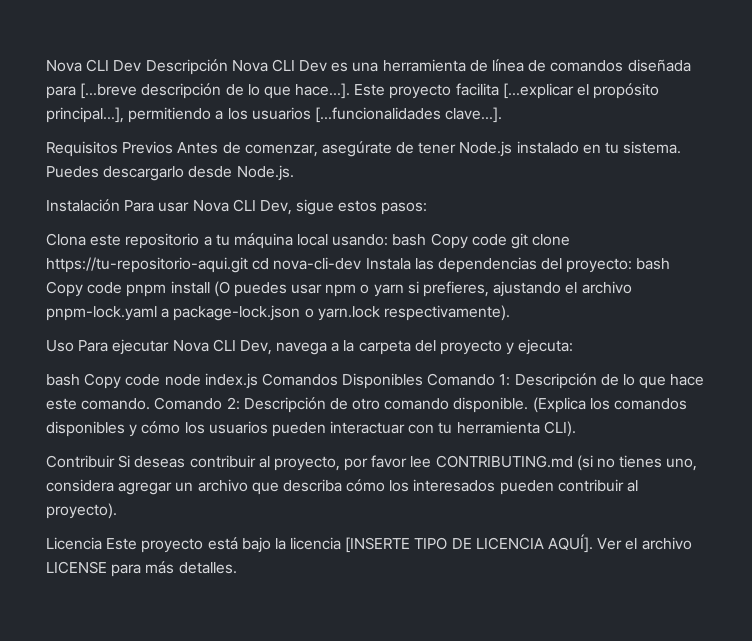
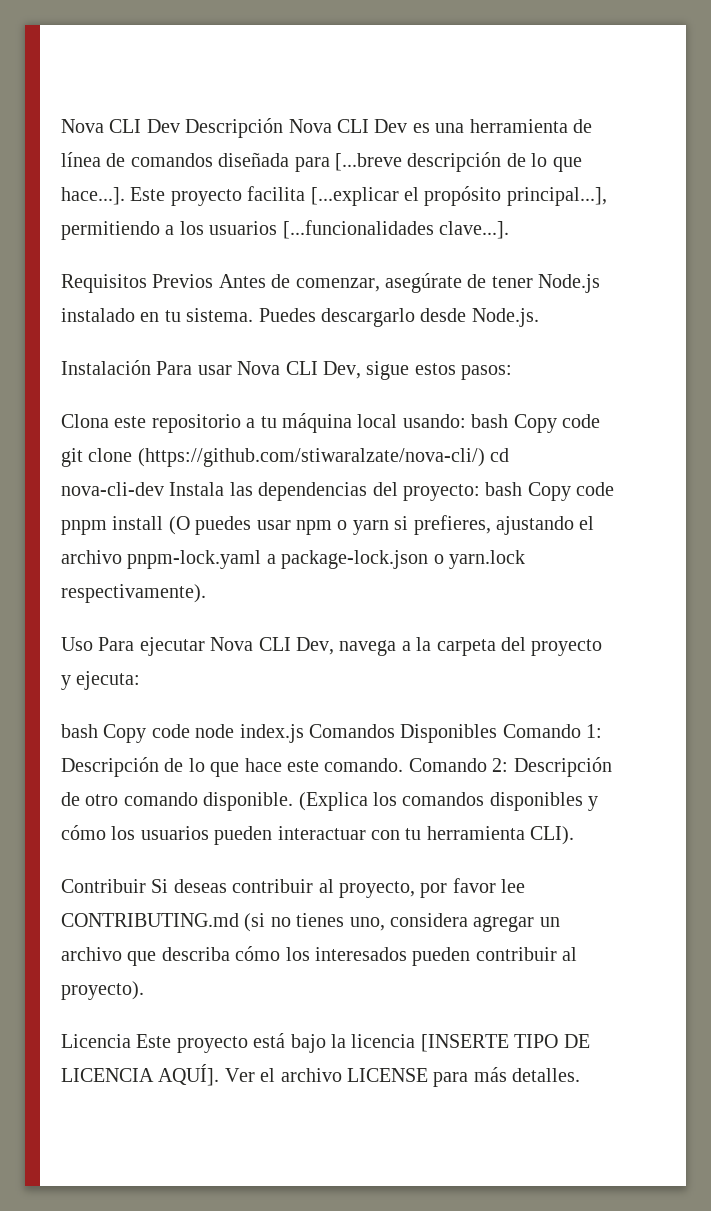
- Clona este repositorio a tu máquina local usando: bash Copy code git clone https://tu-repositorio-aqui.git cd nova-cli-dev Instala las dependencias del proyecto: bash Copy code pnpm install (O puedes usar npm o yarn si prefieres, ajustando el archivo pnpm-lock.yaml a package-lock.json o yarn.lock respectivamente).
+ Clona este repositorio a tu máquina local usando: bash Copy code git clone (https://github.com/stiwaralzate/nova-cli/) cd nova-cli-dev Instala las dependencias del proyecto: bash Copy code pnpm install (O puedes usar npm o yarn si prefieres, ajustando el archivo pnpm-lock.yaml a package-lock.json o yarn.lock respectivamente).

